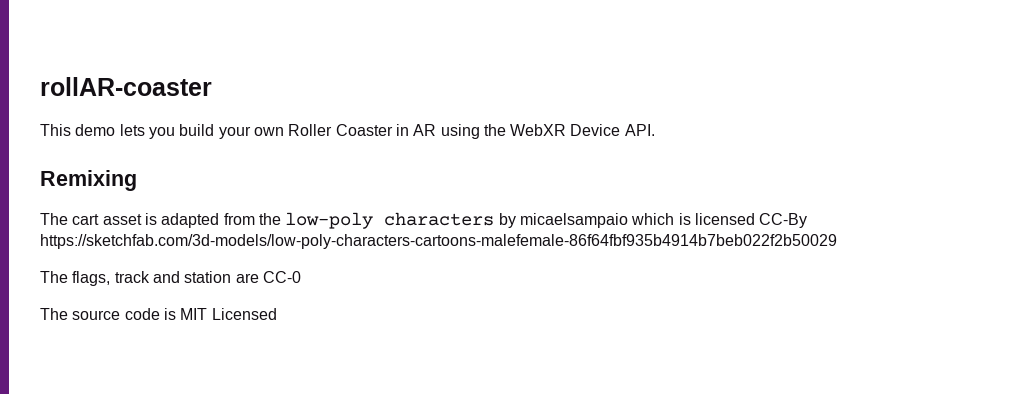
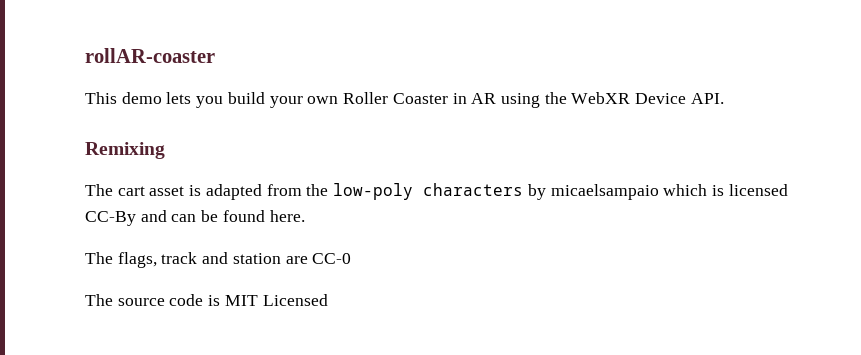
- The cart asset is adapted from the low-poly characters by micaelsampaio which is licensed CC-By https://sketchfab.com/3d-models/low-poly-characters-cartoons-malefemale-86f64fbf935b4914b7beb022f2b50029
+ The cart asset is adapted from the low-poly characters by micaelsampaio which is licensed CC-By and can be found here.

